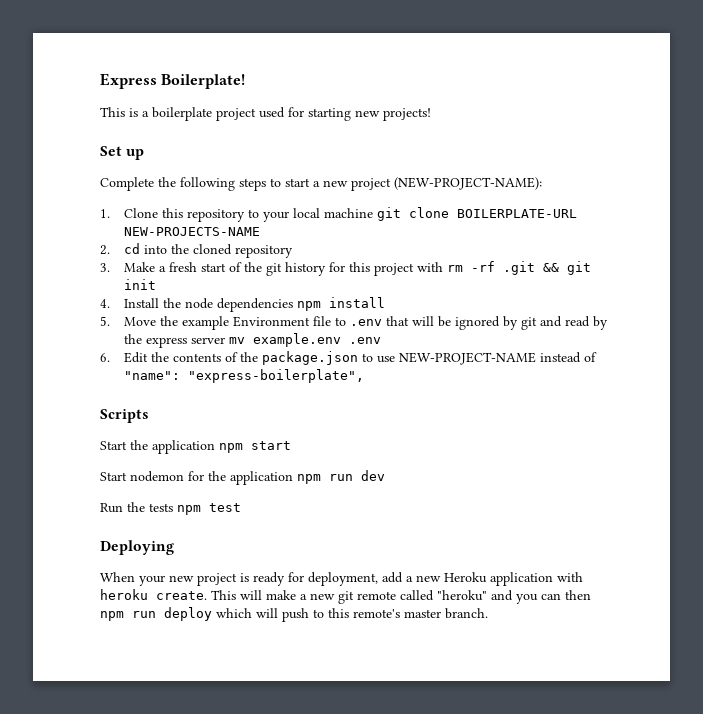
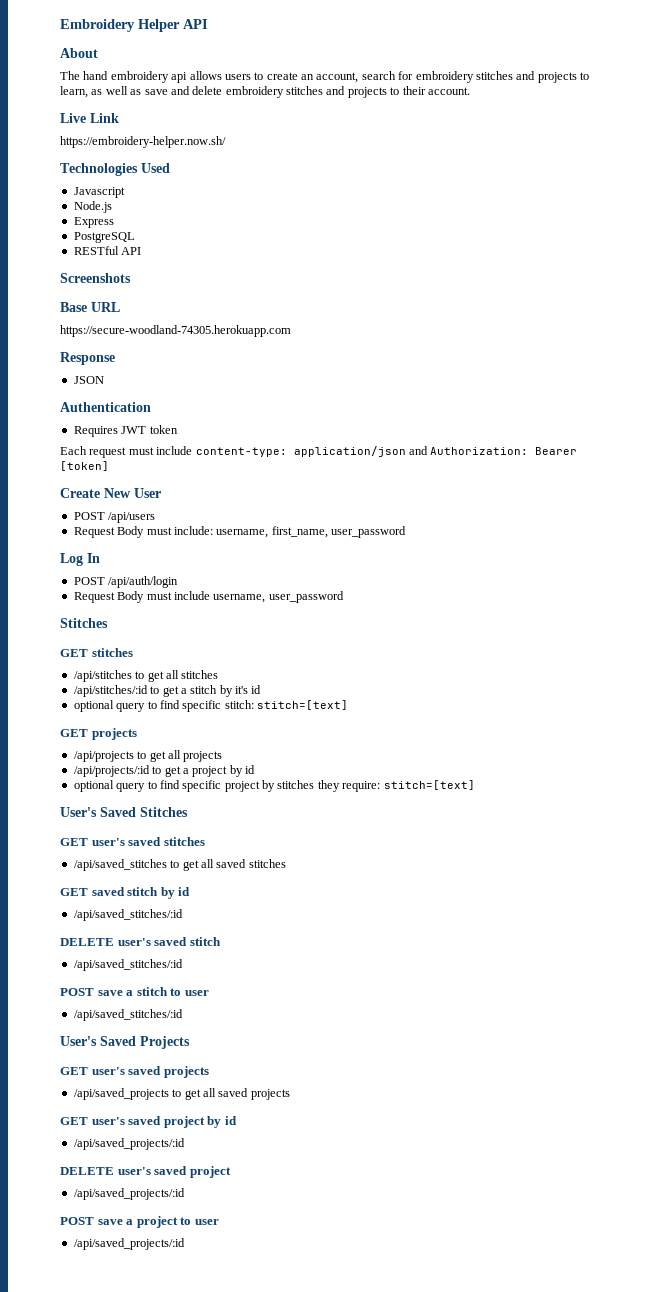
- Express Boilerplate!
- This is a boilerplate project used for starting new projects!
- Set up
- Complete the following steps to start a new project (NEW-PROJECT-NAME):
- 1. Clone this repository to your local machine git clone BOILERPLATE-URL NEW-PROJECTS-NAME
- 2. cd into the cloned repository
- 3. Make a fresh start of the git history for this project with rm -rf .git && git init
- 4. Install the node dependencies npm install
- 5. Move the example Environment file to .env that will be ignored by git and read by the express server mv example.env .env
- 6. Edit the contents of the package.json to use NEW-PROJECT-NAME instead of "name": "express-boilerplate",
- Scripts
- Start the application npm start
- Start nodemon for the application npm run dev
- Run the tests npm test
- Deploying
- When your new project is ready for deployment, add a new Heroku application with heroku create. This will make a new git remote called "heroku" and you can then npm run deploy which will push to this remote's master branch.
+ Embroidery Helper API
+ About
+ The hand embroidery api allows users to create an account, search for embroidery stitches and projects to learn, as well as save and delete embroidery stitches and projects to their account.
+ Live Link
+ https://embroidery-helper.now.sh/
+ Technologies Used
+ Javascript
+ Node.js
+ Express
+ PostgreSQL
+ RESTful API
+ Screenshots
+ Base URL
+ https://secure-woodland-74305.herokuapp.com
+ Response
+ JSON
+ Authentication
+ Requires JWT token
+ Each request must include content-type: application/json and Authorization: Bearer [token]
+ Create New User
+ POST /api/users
+ Request Body must include: username, first_name, user_password
+ Log In
+ POST /api/auth/login
+ Request Body must include username, user_password
+ Stitches
+ GET stitches
+ /api/stitches to get all stitches
+ /api/stitches/:id to get a stitch by it's id
+ optional query to find specific stitch: stitch=[text]
+ GET projects
+ /api/projects to get all projects
+ /api/projects/:id to get a project by id
+ optional query to find specific project by stitches they require: stitch=[text]
+ User's Saved Stitches
+ GET user's saved stitches
+ /api/saved_stitches to get all saved stitches
+ GET saved stitch by id
+ /api/saved_stitches/:id
+ DELETE user's saved stitch
+ /api/saved_stitches/:id
+ POST save a stitch to user
+ /api/saved_stitches/:id
+ User's Saved Projects
+ GET user's saved projects
+ /api/saved_projects to get all saved projects
+ GET user's saved project by id
+ /api/saved_projects/:id
+ DELETE user's saved project
+ /api/saved_projects/:id
+ POST save a project to user
+ /api/saved_projects/:id

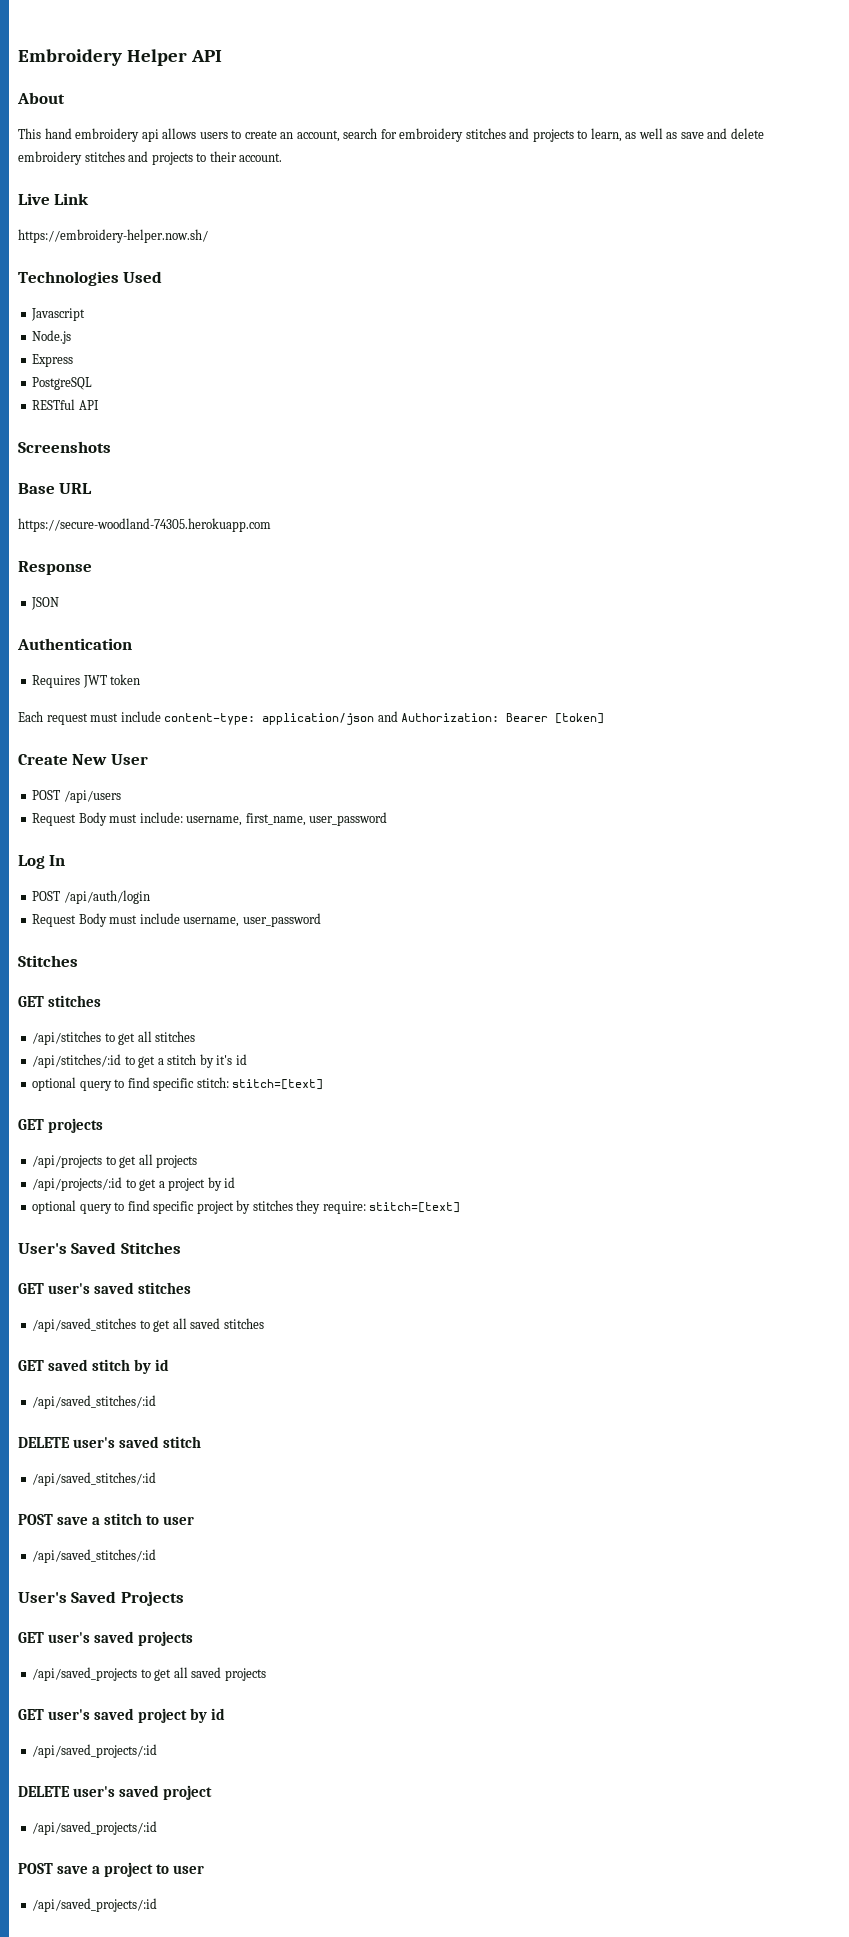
- The hand embroidery api allows users to create an account, search for embroidery stitches and projects to learn, as well as save and delete embroidery stitches and projects to their account.
+ This hand embroidery api allows users to create an account, search for embroidery stitches and projects to learn, as well as save and delete embroidery stitches and projects to their account.

